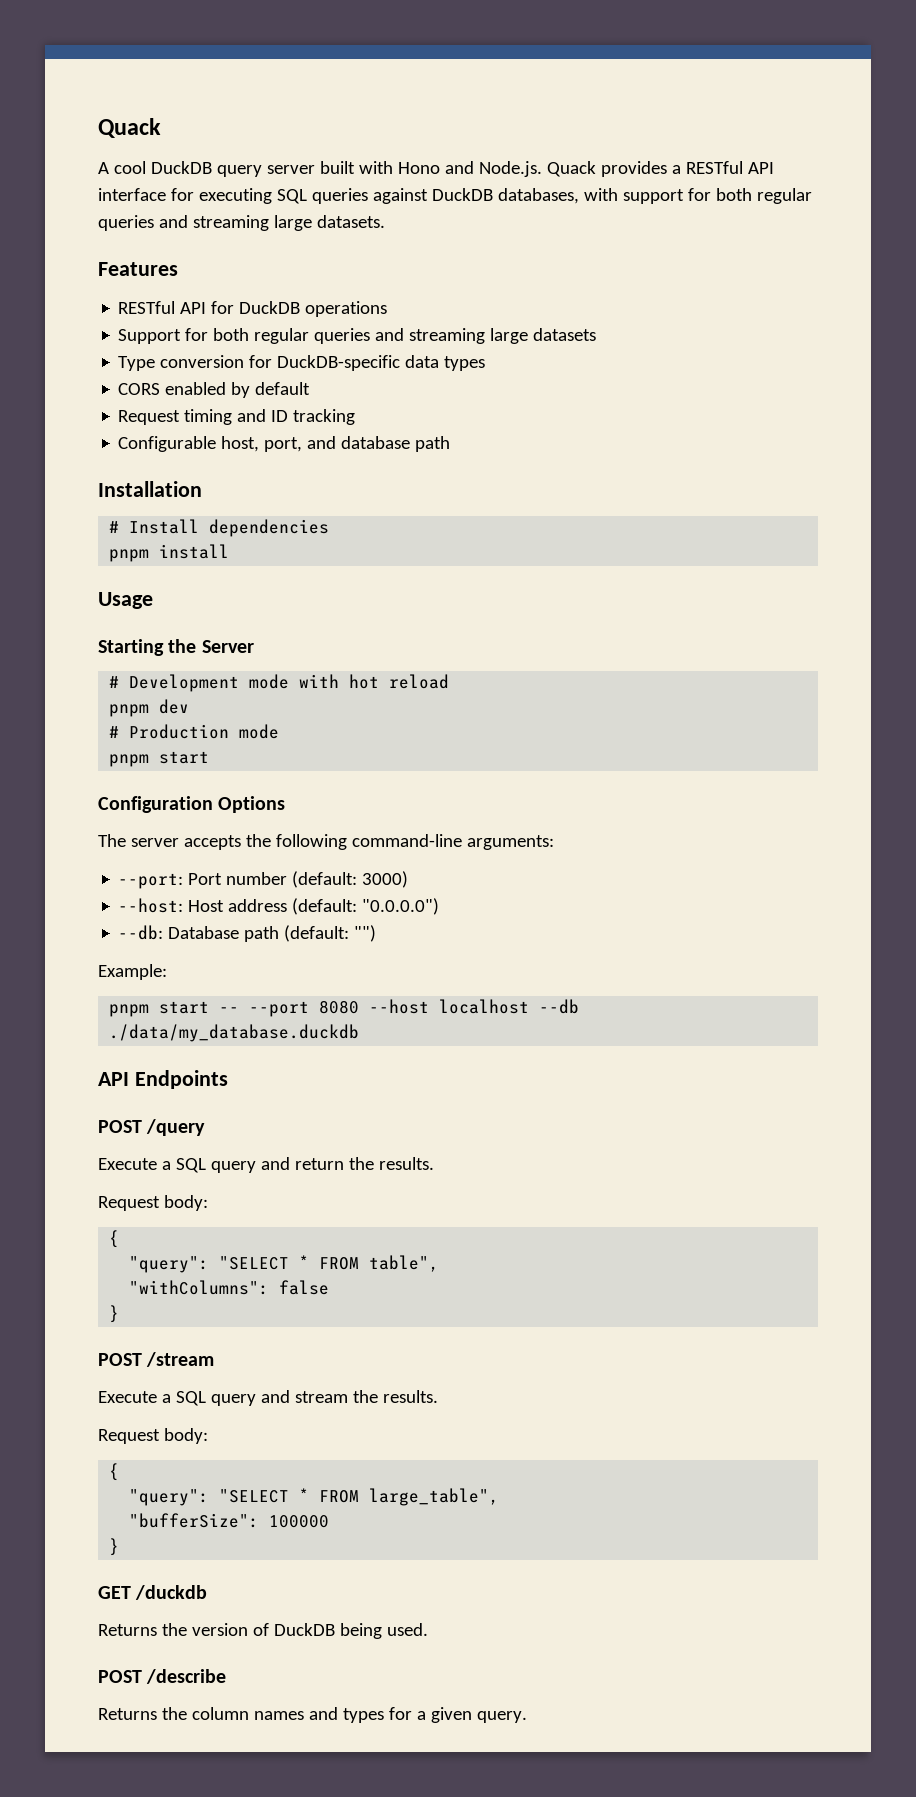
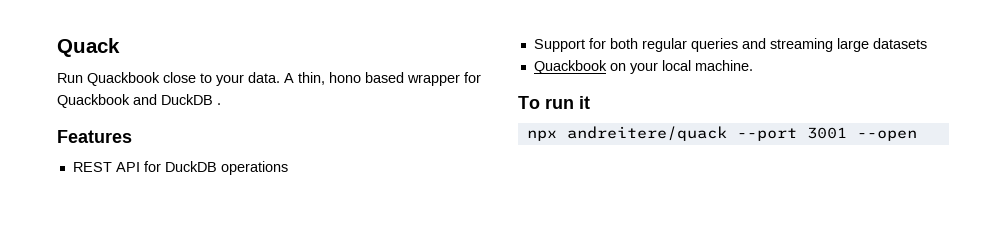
- A cool DuckDB query server built with Hono and Node.js. Quack provides a RESTful API interface for executing SQL queries against DuckDB databases, with support for both regular queries and streaming large datasets.
+ Run Quackbook close to your data. A thin, hono based wrapper for Quackbook and DuckDB .
- RESTful API for DuckDB operations
+ REST API for DuckDB operations
- Type conversion for DuckDB-specific data types
- CORS enabled by default
- Request timing and ID tracking
- Configurable host, port, and database path
- Installation
- # Install dependencies
- pnpm install
- Usage
- Starting the Server
- # Development mode with hot reload
- pnpm dev
- # Production mode
- pnpm start
- Configuration Options
- The server accepts the following command-line arguments:
- --port: Port number (default: 3000)
- --host: Host address (default: "0.0.0.0")
- --db: Database path (default: "")
- Example:
- pnpm start -- --port 8080 --host localhost --db ./data/my_database.duckdb
- API Endpoints
- POST /query
- Execute a SQL query and return the results.
- Request body:
- {
- "query": "SELECT * FROM table",
- "withColumns": false
- }
- POST /stream
- Execute a SQL query and stream the results.
- Request body:
- {
- "query": "SELECT * FROM large_table",
- "bufferSize": 100000
- }
- GET /duckdb
- Returns the version of DuckDB being used.
- POST /describe
- Returns the column names and types for a given query.
+ Quackbook on your local machine.
+ To run it
+ npx andreitere/quack --port 3001 --open

